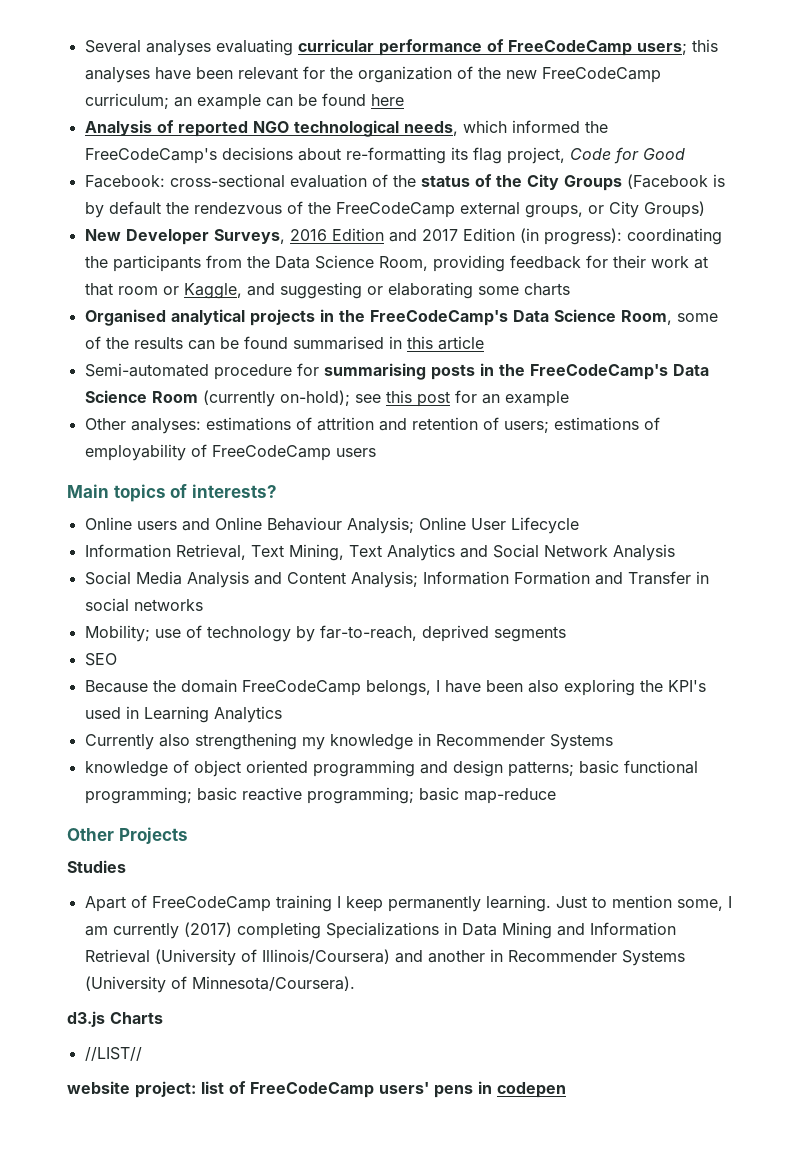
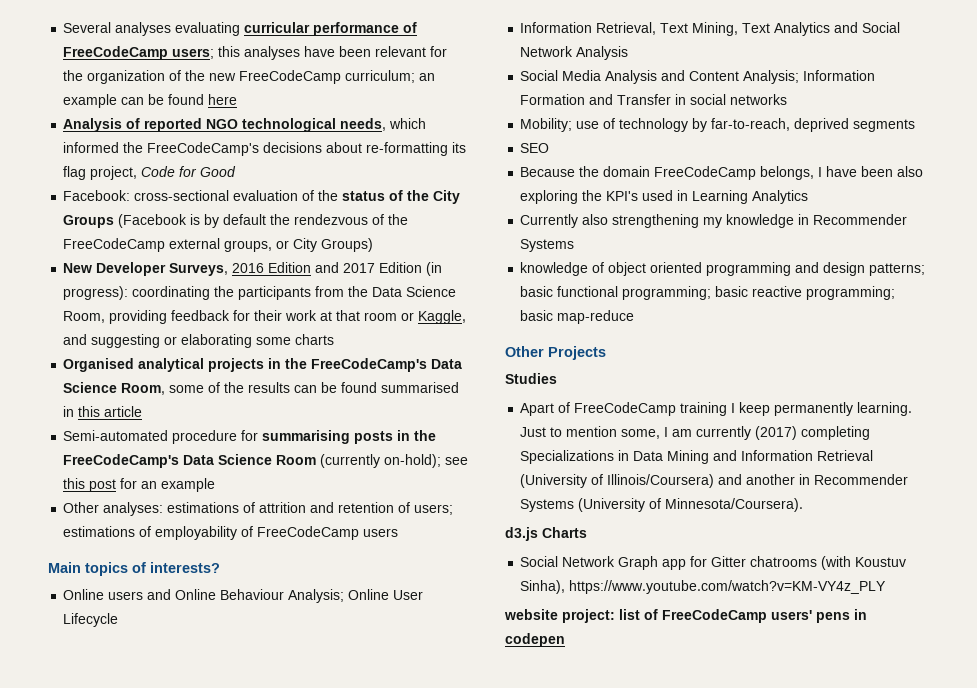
- //LIST//
+ Social Network Graph app for Gitter chatrooms (with Koustuv Sinha), https://www.youtube.com/watch?v=KM-VY4z_PLY

